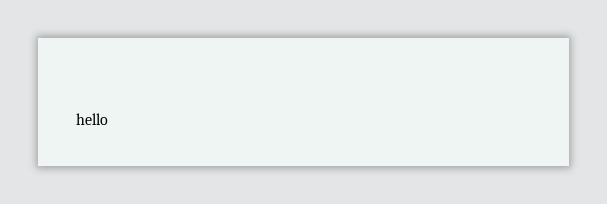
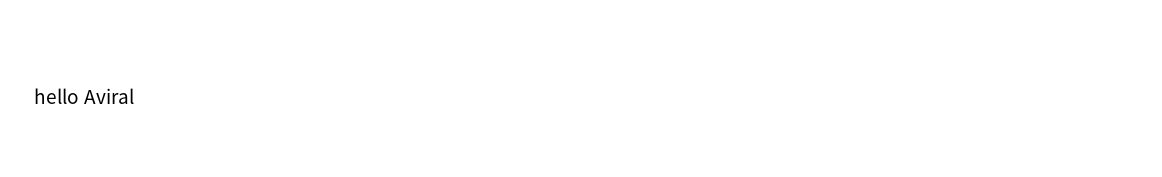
- hello
+ hello Aviral

